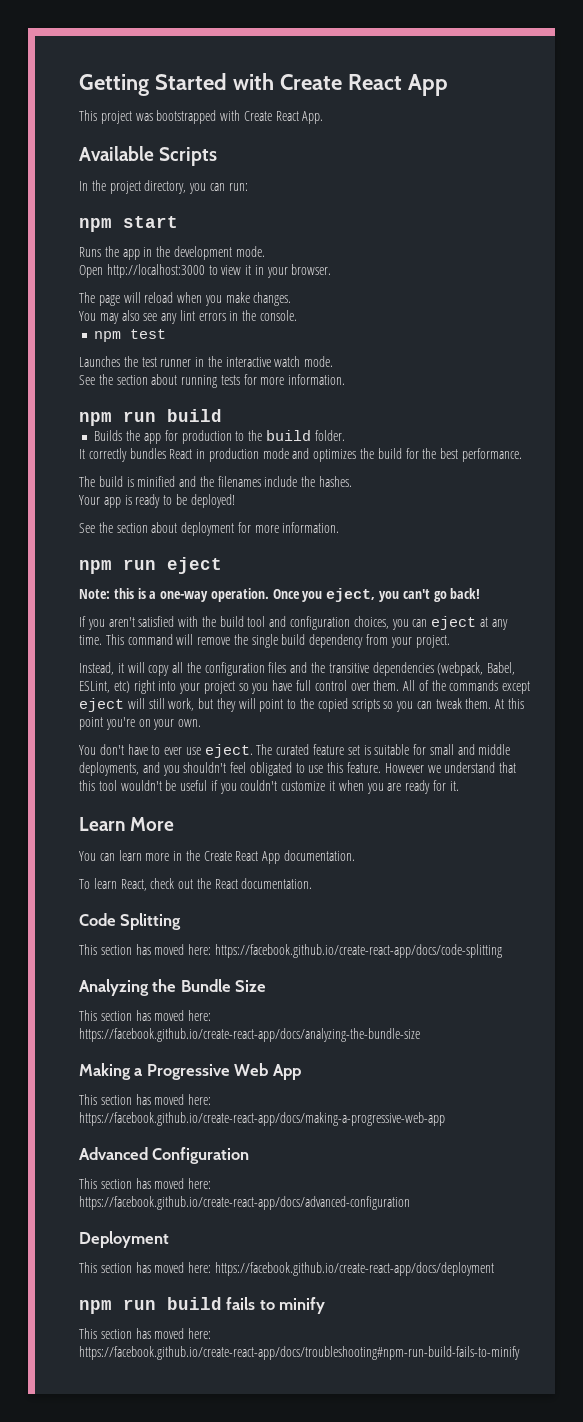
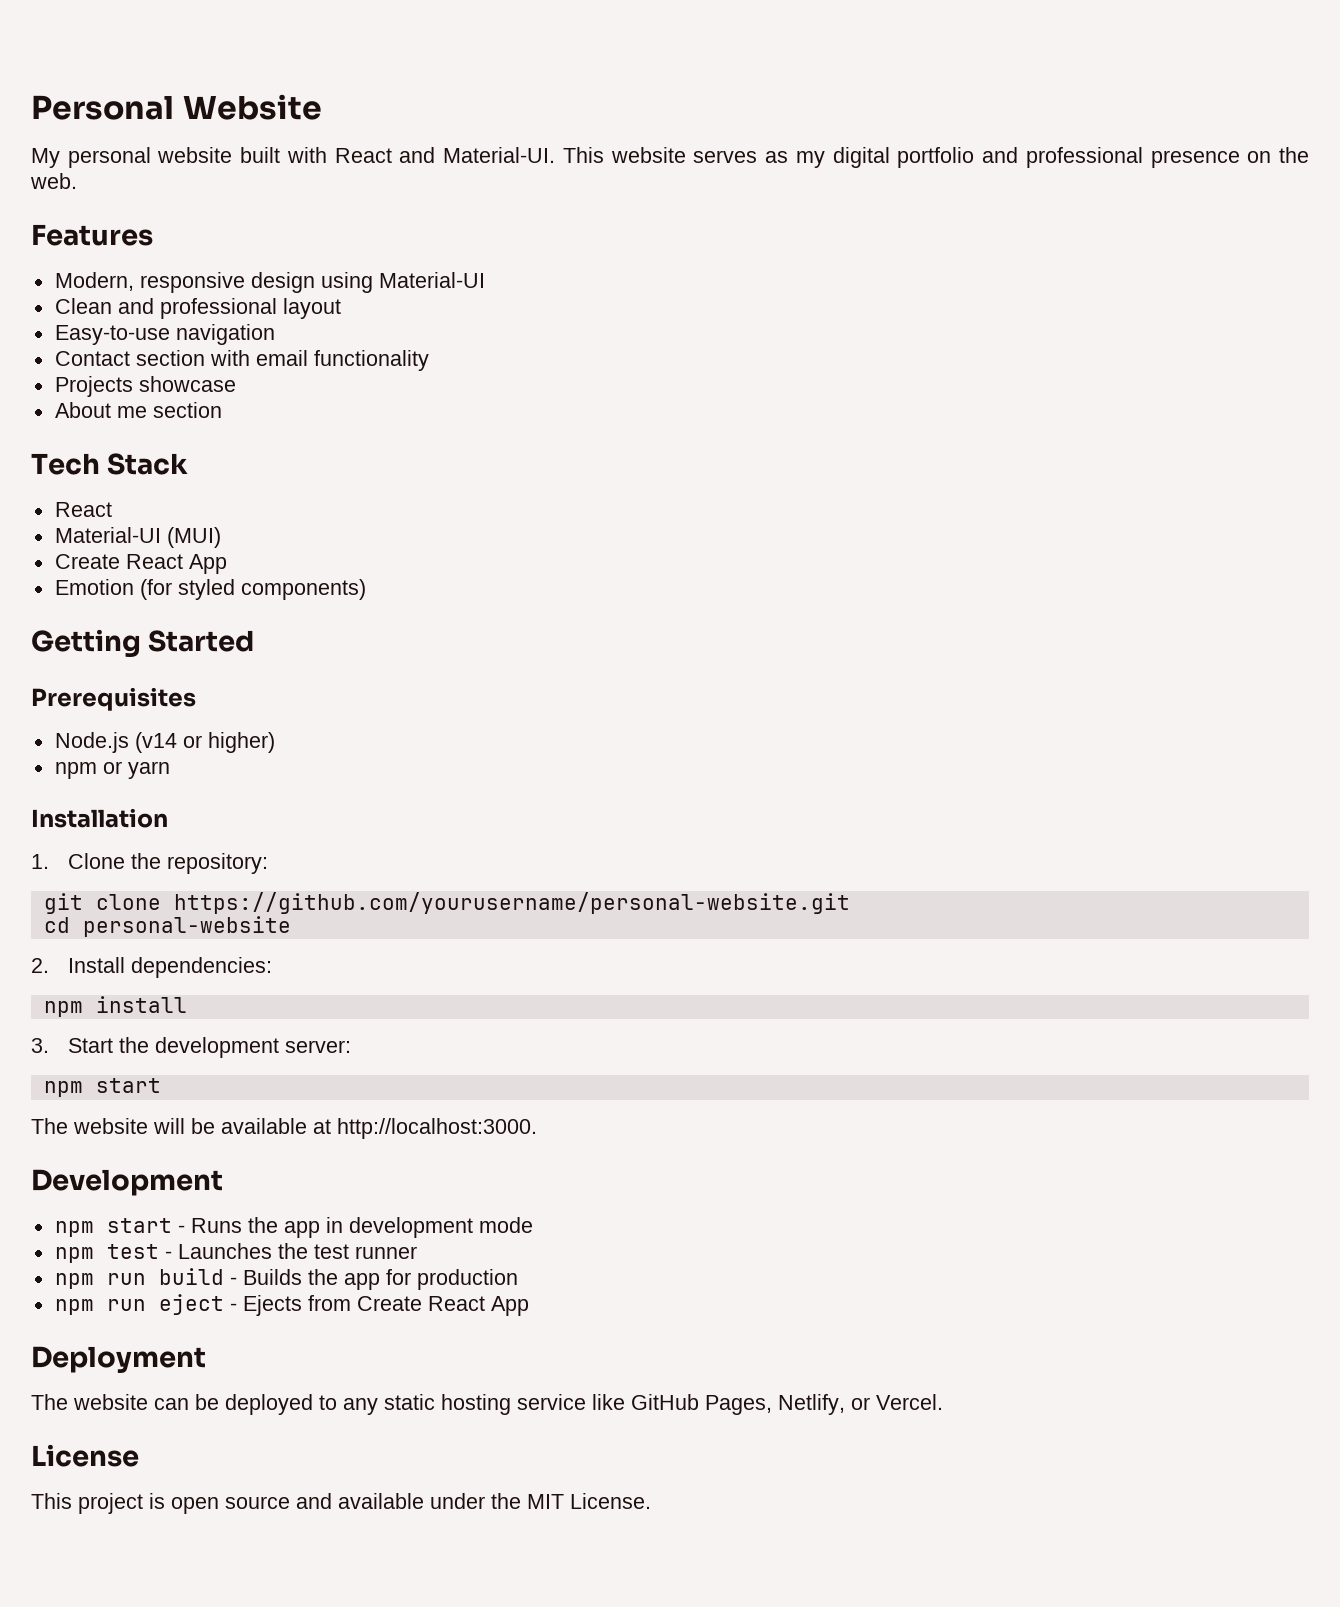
- Getting Started with Create React App
- This project was bootstrapped with Create React App.
- Available Scripts
- In the project directory, you can run:
+ Personal Website
+ My personal website built with React and Material-UI. This website serves as my digital portfolio and professional presence on the web.
+ Features
+ Modern, responsive design using Material-UI
+ Clean and professional layout
+ Easy-to-use navigation
+ Contact section with email functionality
+ Projects showcase
+ About me section
+ Tech Stack
+ React
+ Material-UI (MUI)
+ Create React App
+ Emotion (for styled components)
+ Getting Started
+ Prerequisites
+ Node.js (v14 or higher)
+ npm or yarn
+ Installation
+ 1. Clone the repository:
+ git clone https://github.com/yourusername/personal-website.git
+ cd personal-website
+ 2. Install dependencies:
+ npm install
+ 3. Start the development server:
  npm start
- Runs the app in the development mode.
- Open http://localhost:3000 to view it in your browser.
- The page will reload when you make changes.
- You may also see any lint errors in the console.
+ The website will be available at http://localhost:3000.
+ Development
+ npm start - Runs the app in development mode
- npm test
- Launches the test runner in the interactive watch mode.
- See the section about running tests for more information.
- npm run build
- Builds the app for production to the build folder.
- It correctly bundles React in production mode and optimizes the build for the best performance.
- The build is minified and the filenames include the hashes.
- Your app is ready to be deployed!
- See the section about deployment for more information.
- npm run eject
- Note: this is a one-way operation. Once you eject, you can't go back!
- If you aren't satisfied with the build tool and configuration choices, you can eject at any time. This command will remove the single build dependency from your project.
- Instead, it will copy all the configuration files and the transitive dependencies (webpack, Babel, ESLint, etc) right into your project so you have full control over them. All of the commands except eject will still work, but they will point to the copied scripts so you can tweak them. At this point you're on your own.
- You don't have to ever use eject. The curated feature set is suitable for small and middle deployments, and you shouldn't feel obligated to use this feature. However we understand that this tool wouldn't be useful if you couldn't customize it when you are ready for it.
- Learn More
- You can learn more in the Create React App documentation.
- To learn React, check out the React documentation.
- Code Splitting
- This section has moved here: https://facebook.github.io/create-react-app/docs/code-splitting
- Analyzing the Bundle Size
- This section has moved here: https://facebook.github.io/create-react-app/docs/analyzing-the-bundle-size
- Making a Progressive Web App
- This section has moved here: https://facebook.github.io/create-react-app/docs/making-a-progressive-web-app
- Advanced Configuration
- This section has moved here: https://facebook.github.io/create-react-app/docs/advanced-configuration
+ npm test - Launches the test runner
+ npm run build - Builds the app for production
+ npm run eject - Ejects from Create React App
  Deployment
- This section has moved here: https://facebook.github.io/create-react-app/docs/deployment
- npm run build fails to minify
- This section has moved here: https://facebook.github.io/create-react-app/docs/troubleshooting#npm-run-build-fails-to-minify
+ The website can be deployed to any static hosting service like GitHub Pages, Netlify, or Vercel.
+ License
+ This project is open source and available under the MIT License.

